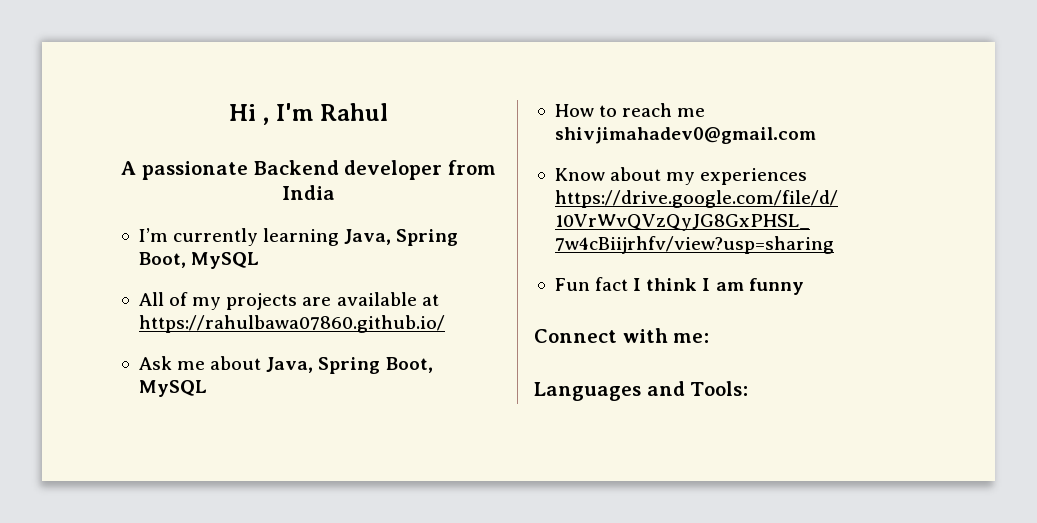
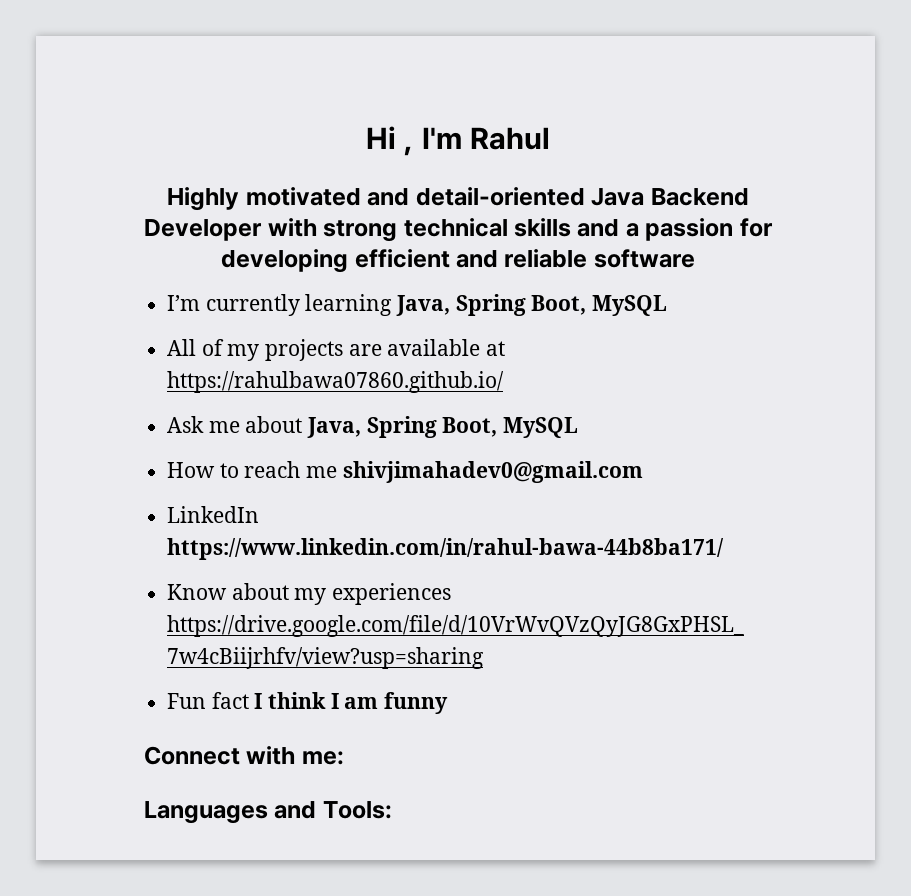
- A passionate Backend developer from India
+ Highly motivated and detail-oriented Java Backend Developer with strong technical skills and a passion for developing efficient and reliable software
+ LinkedIn https://www.linkedin.com/in/rahul-bawa-44b8ba171/

